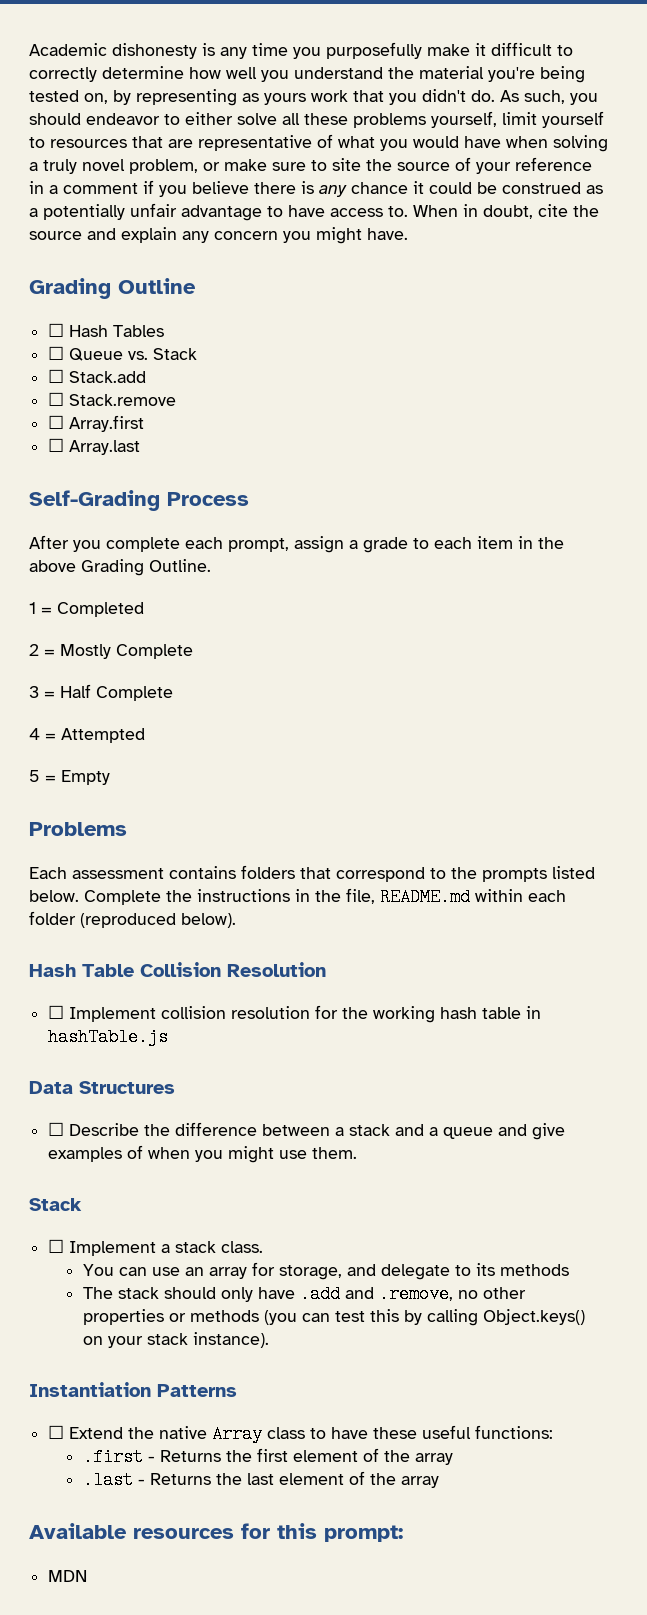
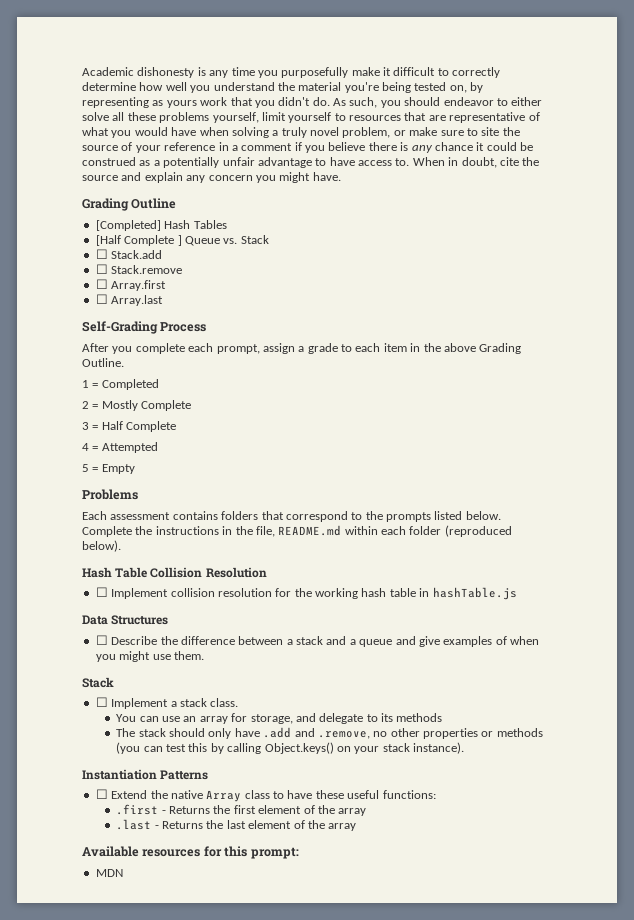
- ☐ Hash Tables
+ [Completed] Hash Tables
- ☐ Queue vs. Stack
+ [Half Complete ] Queue vs. Stack

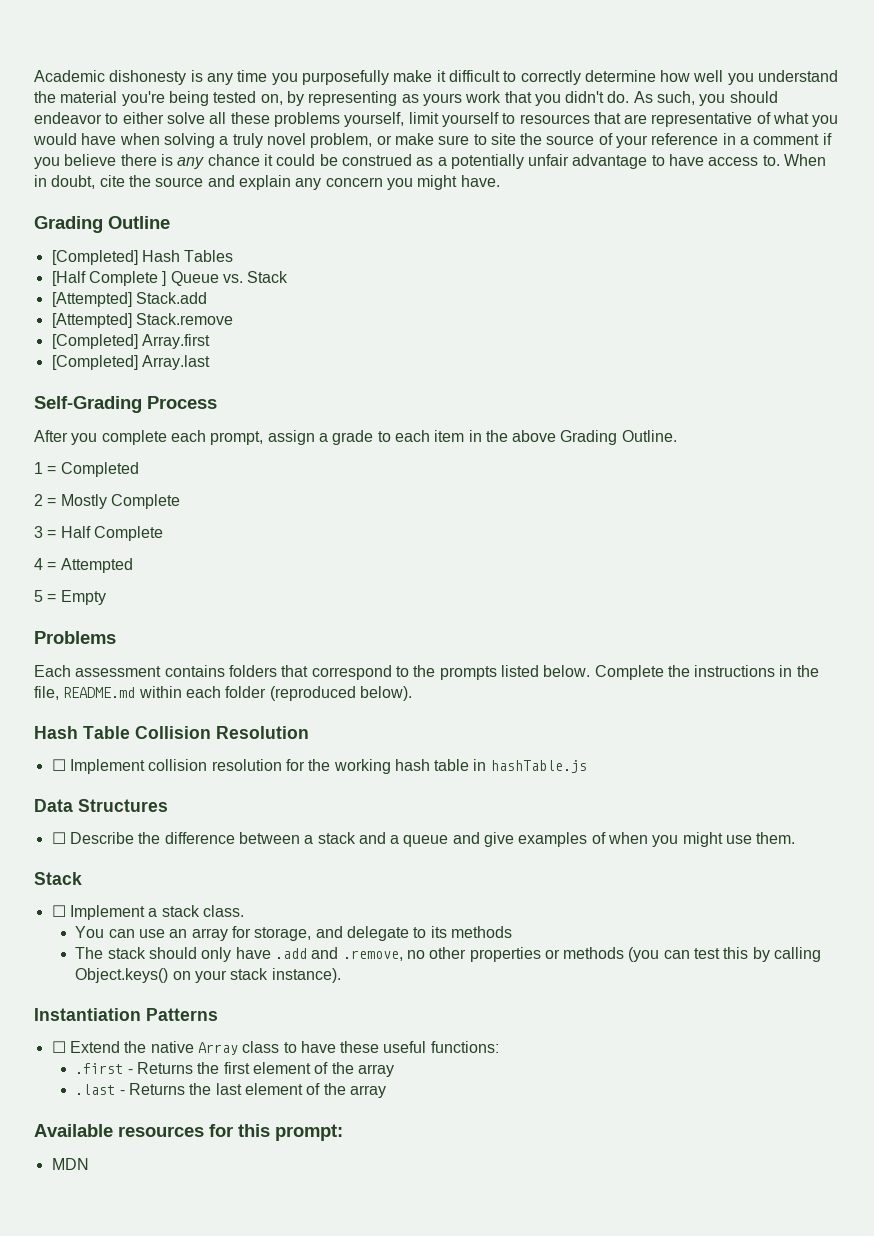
- ☐ Stack.add
+ [Attempted] Stack.add
- ☐ Stack.remove
+ [Attempted] Stack.remove
- ☐ Array.first
+ [Completed] Array.first
- ☐ Array.last
+ [Completed] Array.last

